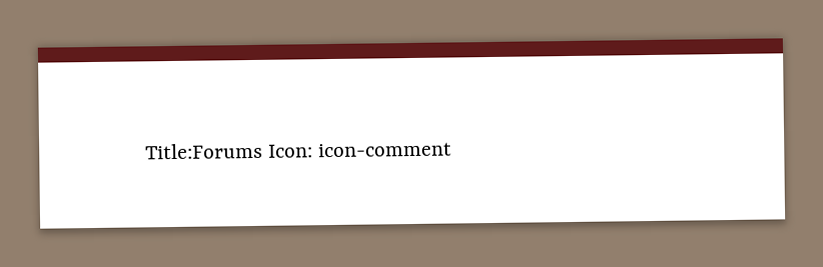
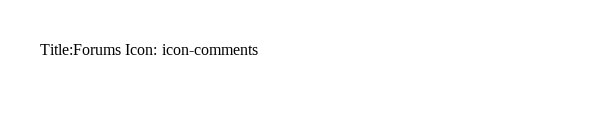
- Title:Forums Icon: icon-comment
+ Title:Forums Icon: icon-comments

